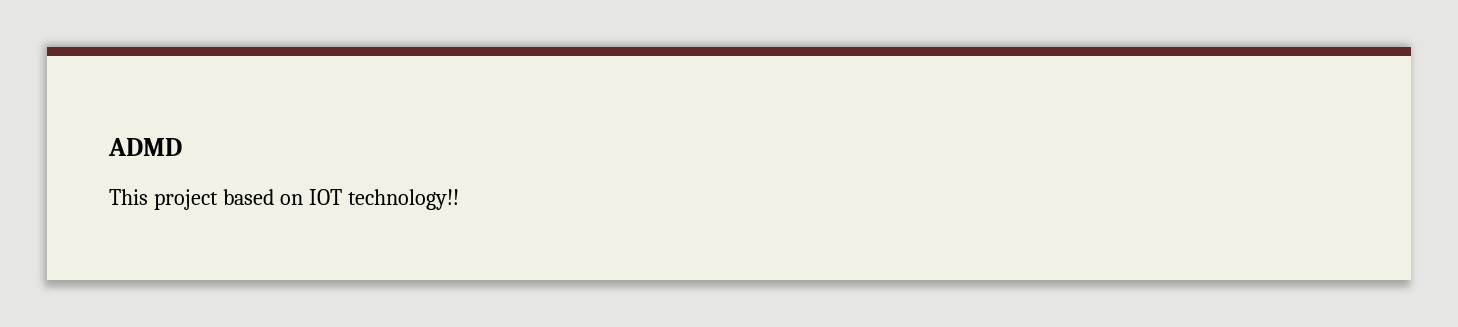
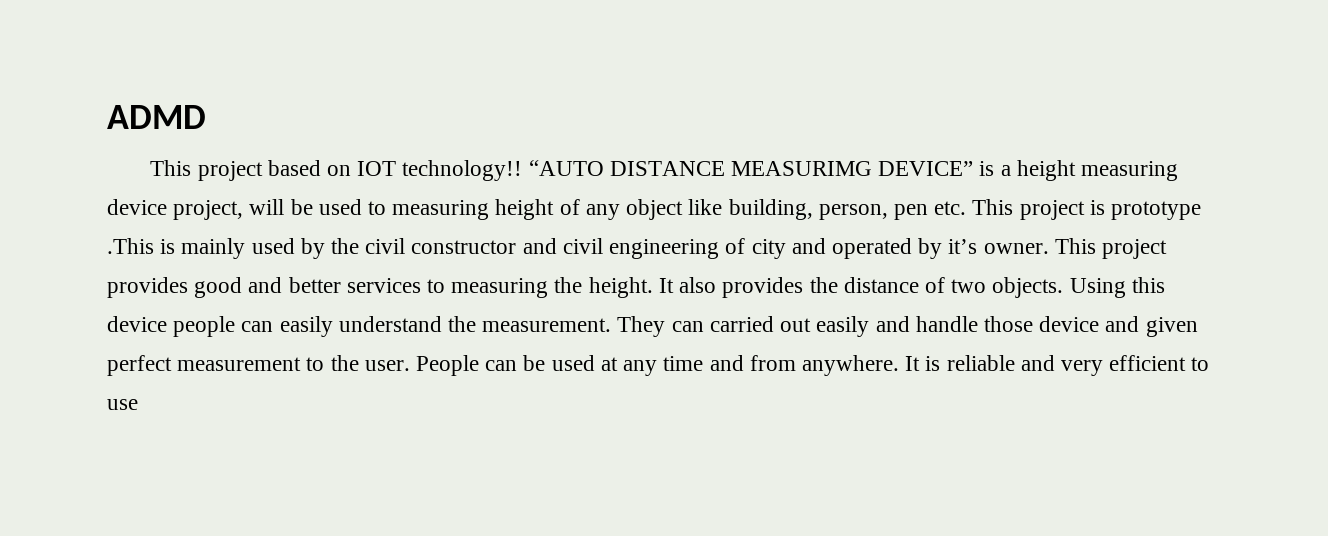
+ “AUTO DISTANCE MEASURIMG DEVICE” is a height measuring device project, will be used to measuring height of any object like building, person, pen etc. This project is prototype .This is mainly used by the civil constructor and civil engineering of city and operated by it’s owner. This project provides good and better services to measuring the height. It also provides the distance of two objects. Using this device people can easily understand the measurement. They can carried out easily and handle those device and given perfect measurement to the user. People can be used at any time and from anywhere. It is reliable and very efficient to use

